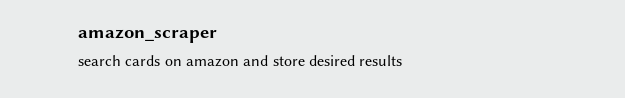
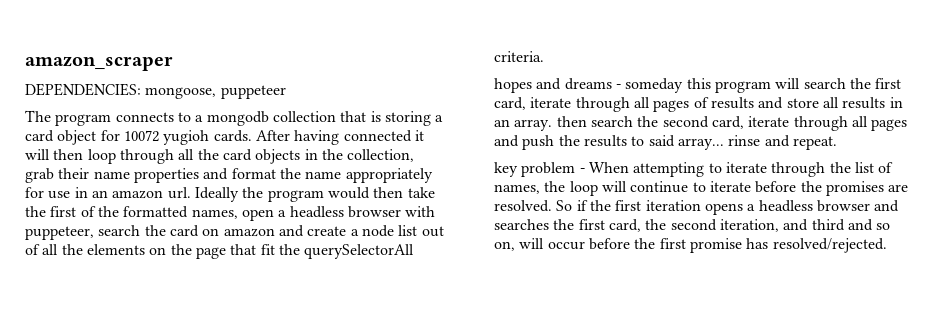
- search cards on amazon and store desired results
+ DEPENDENCIES: mongoose, puppeteer
+ The program connects to a mongodb collection that is storing a card object for 10072 yugioh cards. After having connected it will then loop through all the card objects in the collection, grab their name properties and format the name appropriately for use in an amazon url. Ideally the program would then take the first of the formatted names, open a headless browser with puppeteer, search the card on amazon and create a node list out of all the elements on the page that fit the querySelectorAll criteria.
+ hopes and dreams - someday this program will search the first card, iterate through all pages of results and store all results in an array. then search the second card, iterate through all pages and push the results to said array... rinse and repeat.
+ key problem - When attempting to iterate through the list of names, the loop will continue to iterate before the promises are resolved. So if the first iteration opens a headless browser and searches the first card, the second iteration, and third and so on, will occur before the first promise has resolved/rejected.

